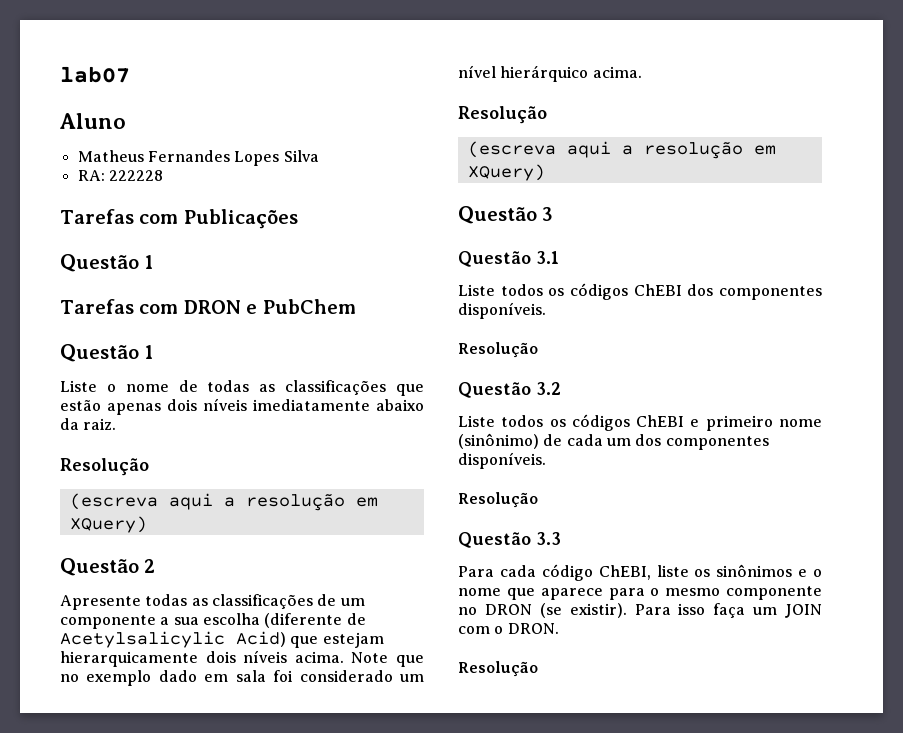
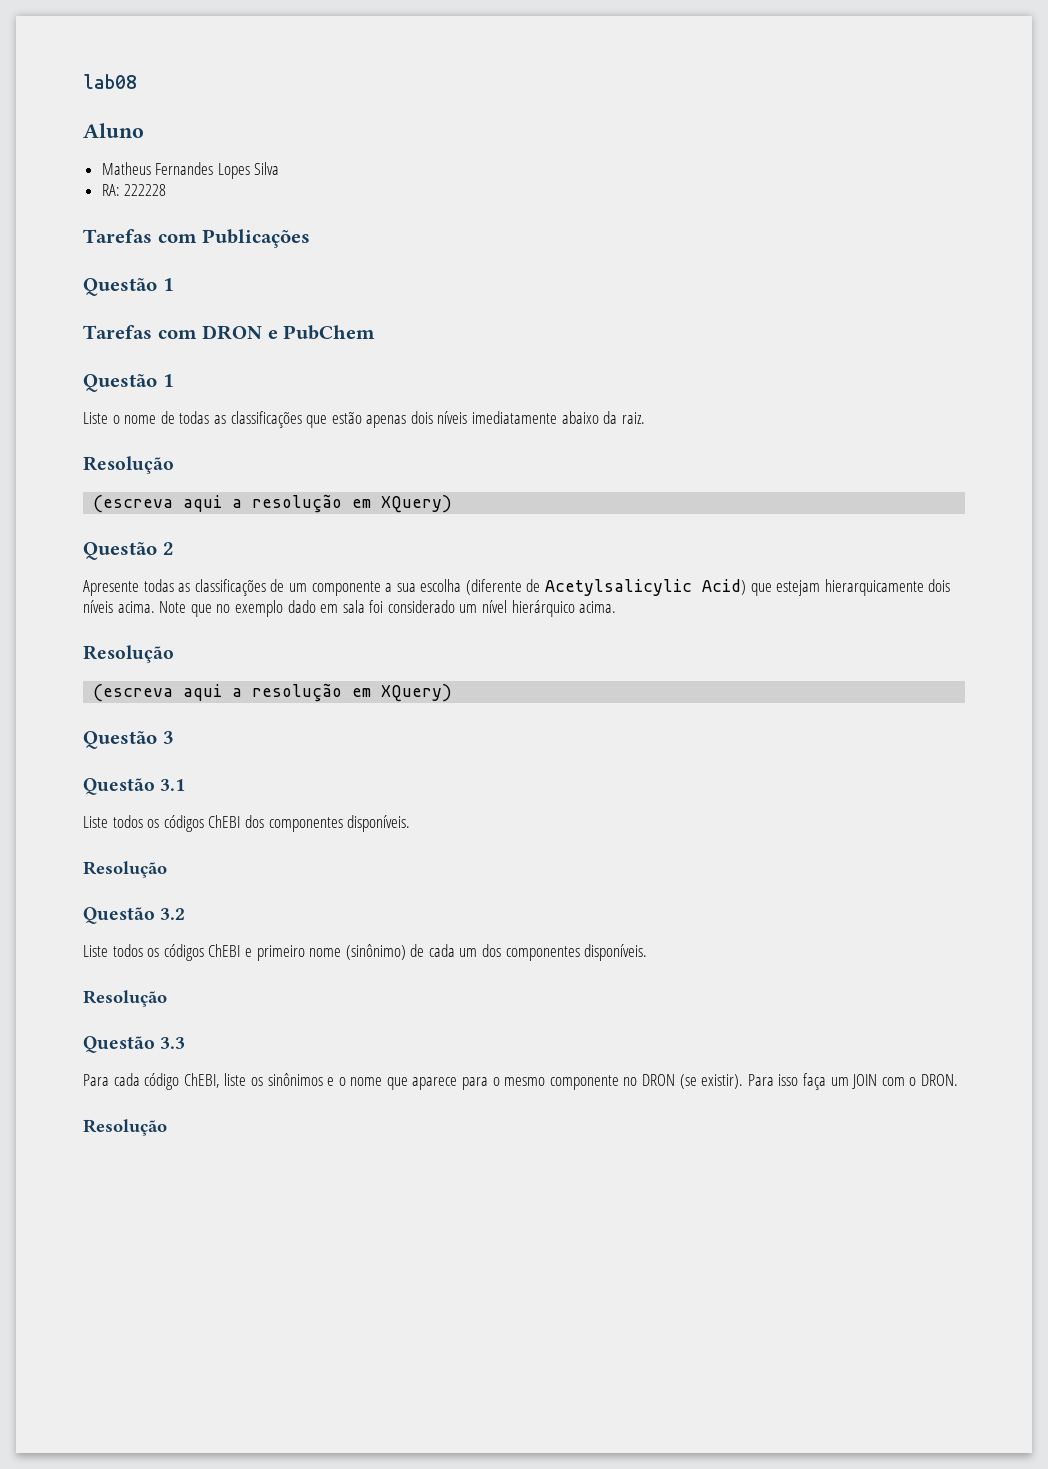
- lab07
+ lab08

